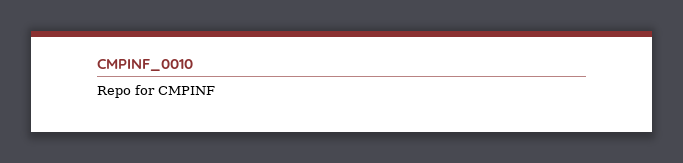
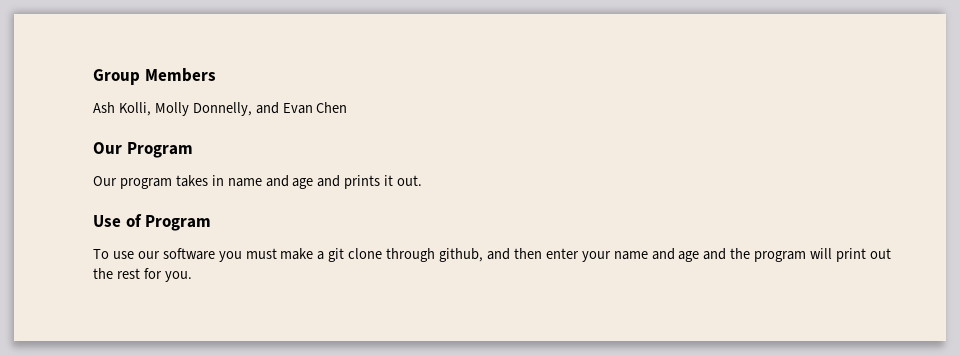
- CMPINF_0010
- Repo for CMPINF
+ Group Members
+ Ash Kolli, Molly Donnelly, and Evan Chen
+ Our Program
+ Our program takes in name and age and prints it out.
+ Use of Program
+ To use our software you must make a git clone through github, and then enter your name and age and the program will print out the rest for you.

